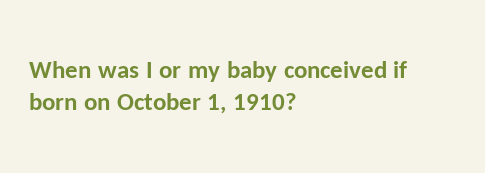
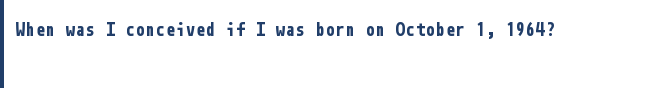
- When was I or my baby conceived if born on October 1, 1910?
+ When was I conceived if I was born on October 1, 1964?

